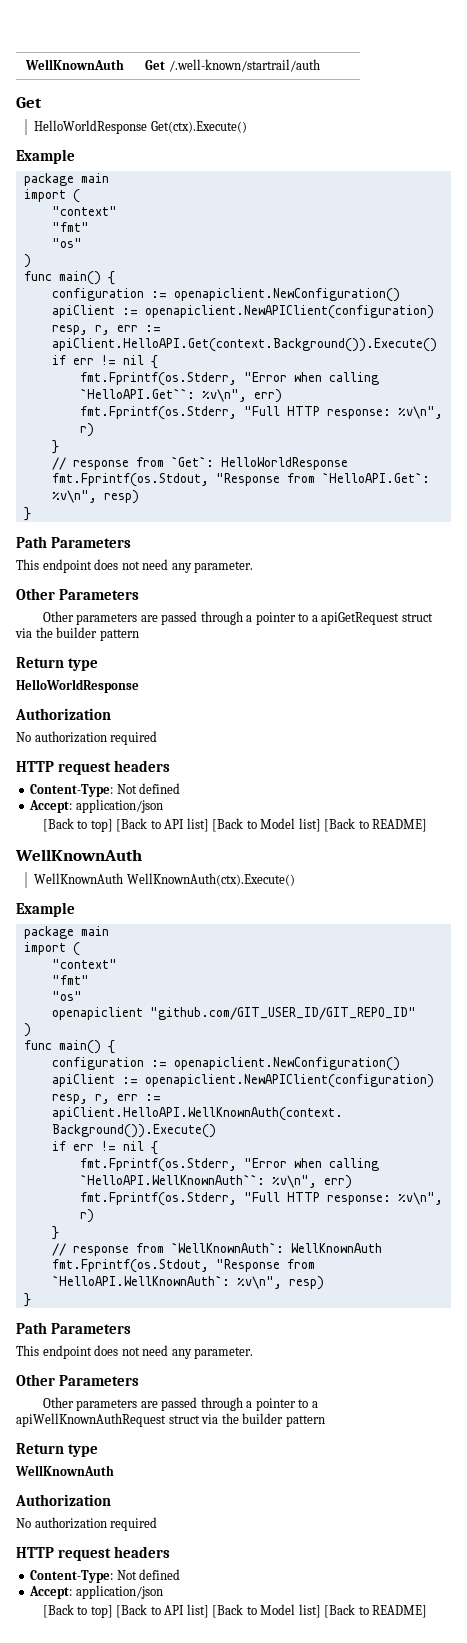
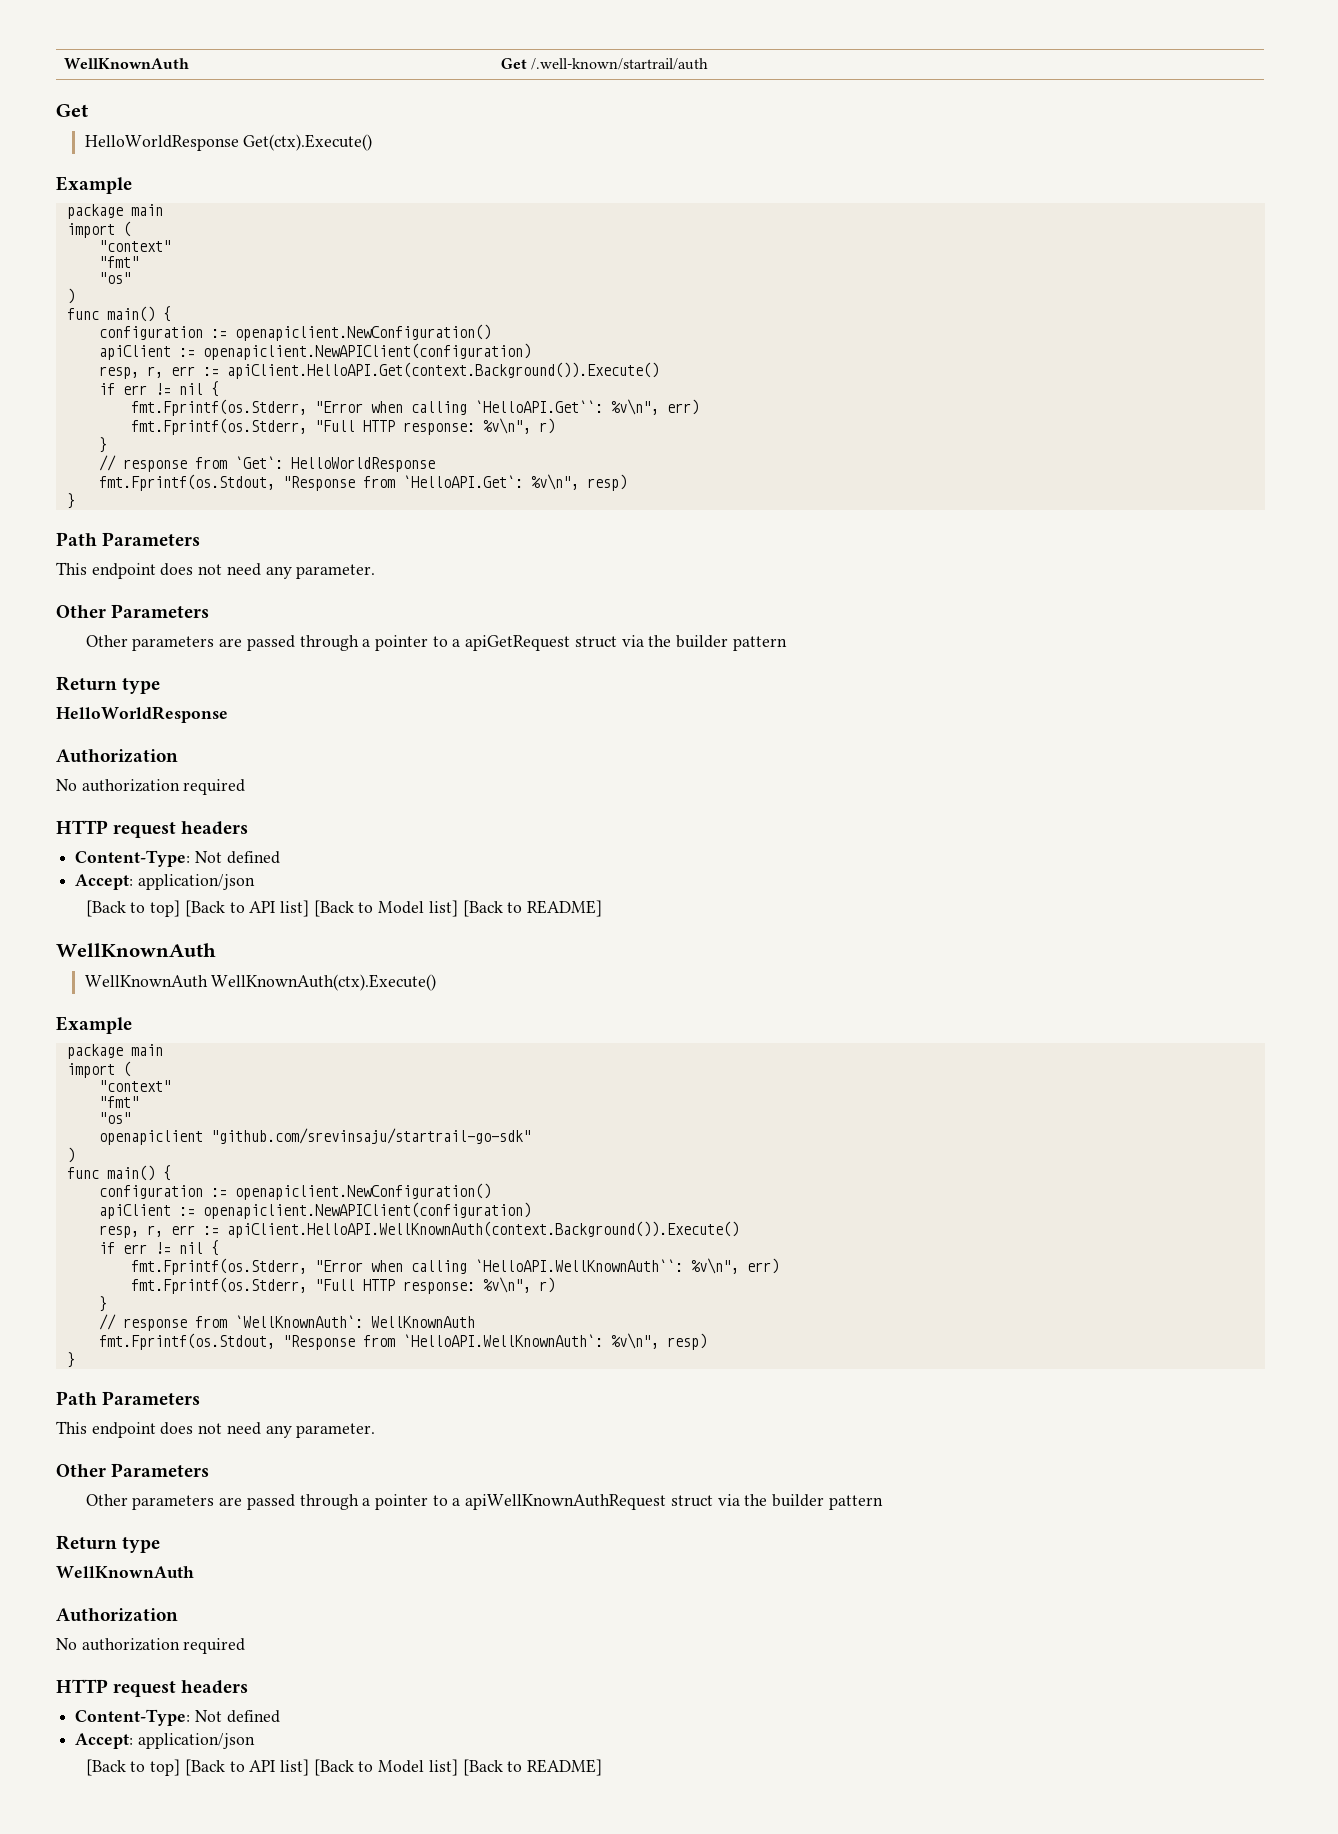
- openapiclient "github.com/GIT_USER_ID/GIT_REPO_ID"
+ openapiclient "github.com/srevinsaju/startrail-go-sdk"

